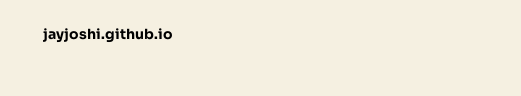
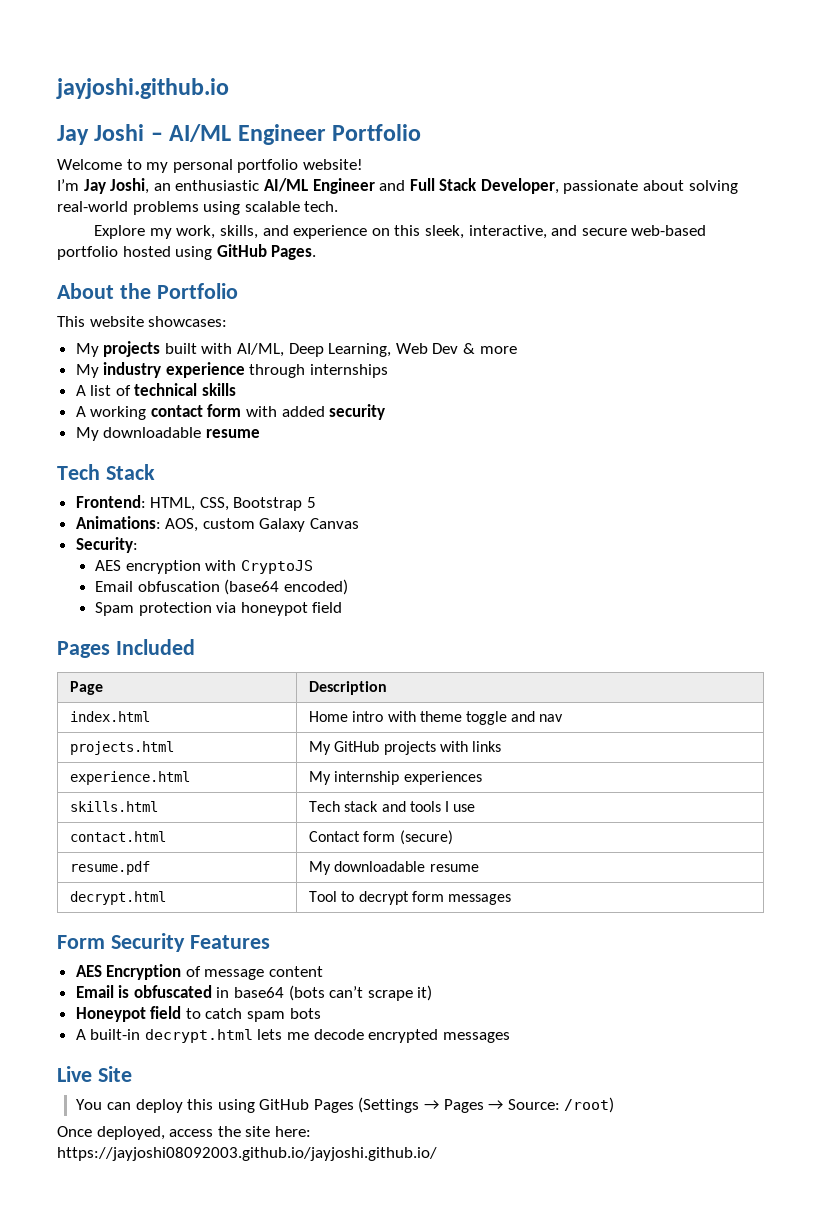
+ Jay Joshi – AI/ML Engineer Portfolio
+ Welcome to my personal portfolio website!
+ I’m Jay Joshi, an enthusiastic AI/ML Engineer and Full Stack Developer, passionate about solving real-world problems using scalable tech.
+ Explore my work, skills, and experience on this sleek, interactive, and secure web-based portfolio hosted using GitHub Pages.
+ About the Portfolio
+ This website showcases:
+ My projects built with AI/ML, Deep Learning, Web Dev & more
+ My industry experience through internships
+ A list of technical skills
+ A working contact form with added security
+ My downloadable resume
+ Tech Stack
+ Frontend: HTML, CSS, Bootstrap 5
+ Animations: AOS, custom Galaxy Canvas
+ Security:
+ AES encryption with CryptoJS
+ Email obfuscation (base64 encoded)
+ Spam protection via honeypot field
+ Pages Included
+ Page | Description
+ index.html | Home intro with theme toggle and nav
+ projects.html | My GitHub projects with links
+ experience.html | My internship experiences
+ skills.html | Tech stack and tools I use
+ contact.html | Contact form (secure)
+ resume.pdf | My downloadable resume
+ decrypt.html | Tool to decrypt form messages
+ Form Security Features
+ AES Encryption of message content
+ Email is obfuscated in base64 (bots can’t scrape it)
+ Honeypot field to catch spam bots
+ A built-in decrypt.html lets me decode encrypted messages
+ Live Site
+ You can deploy this using GitHub Pages (Settings → Pages → Source: /root)
+ Once deployed, access the site here:
+ https://jayjoshi08092003.github.io/jayjoshi.github.io/

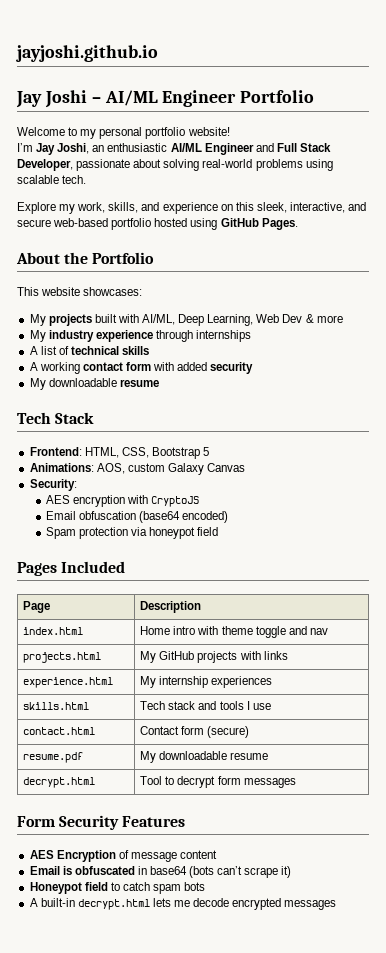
- Live Site
- You can deploy this using GitHub Pages (Settings → Pages → Source: /root)
- Once deployed, access the site here:
- https://jayjoshi08092003.github.io/jayjoshi.github.io/

